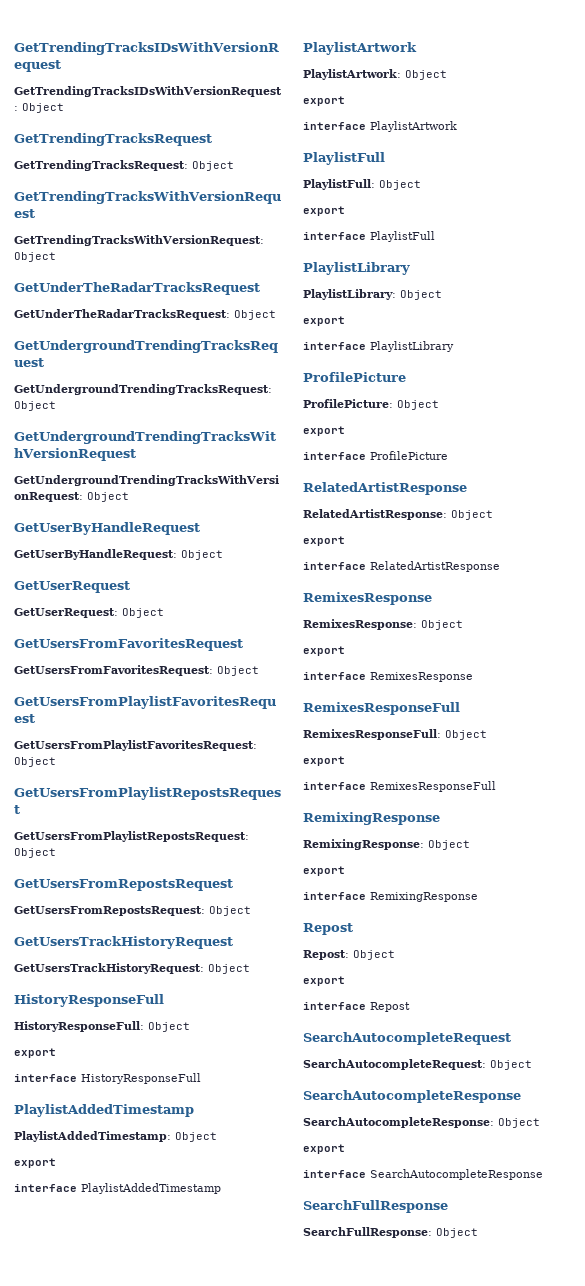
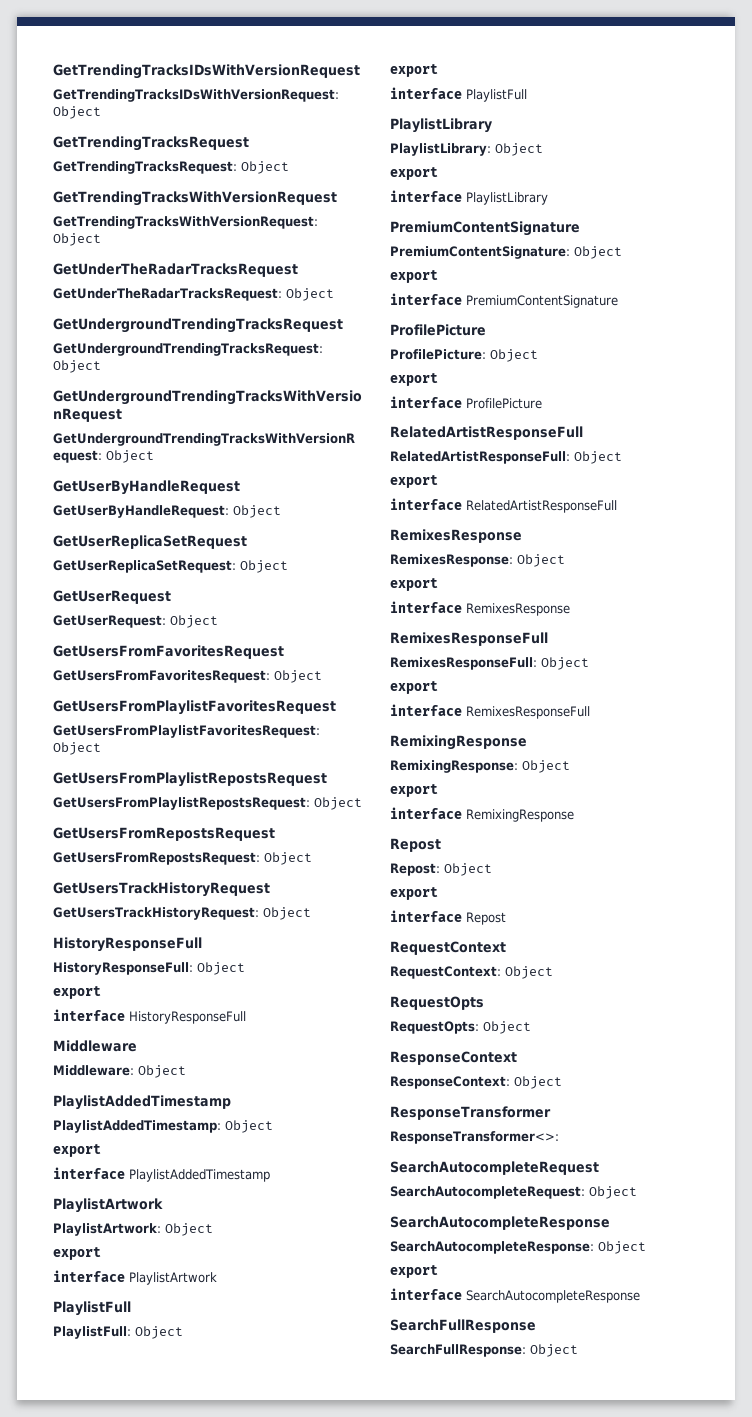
+ GetUserReplicaSetRequest
+ GetUserReplicaSetRequest: Object
+ Middleware
+ Middleware: Object
  interface PlaylistLibrary
+ PremiumContentSignature
+ PremiumContentSignature: Object
+ export
+ interface PremiumContentSignature
  interface ProfilePicture
- RelatedArtistResponse
- RelatedArtistResponse: Object
+ RelatedArtistResponseFull
+ RelatedArtistResponseFull: Object
  export
- interface RelatedArtistResponse
+ interface RelatedArtistResponseFull
+ RequestContext
+ RequestContext: Object
+ RequestOpts
+ RequestOpts: Object
+ ResponseContext
+ ResponseContext: Object
+ ResponseTransformer
+ ResponseTransformer<>:

